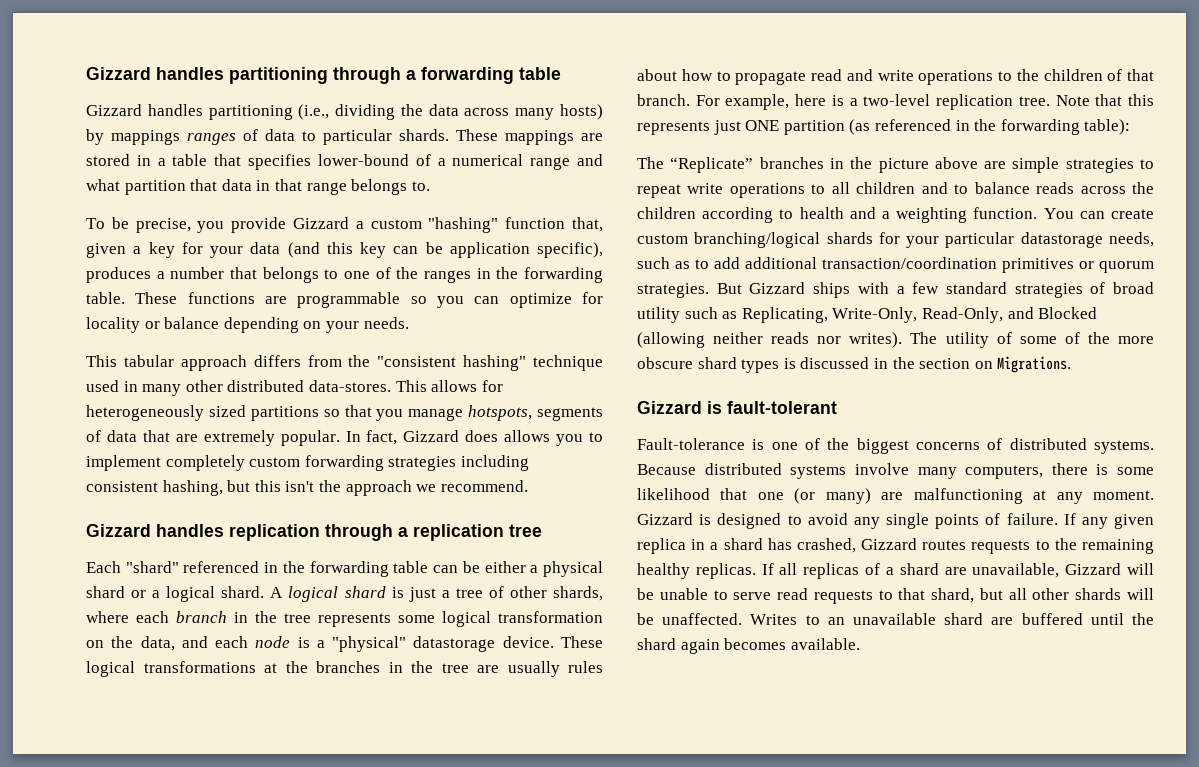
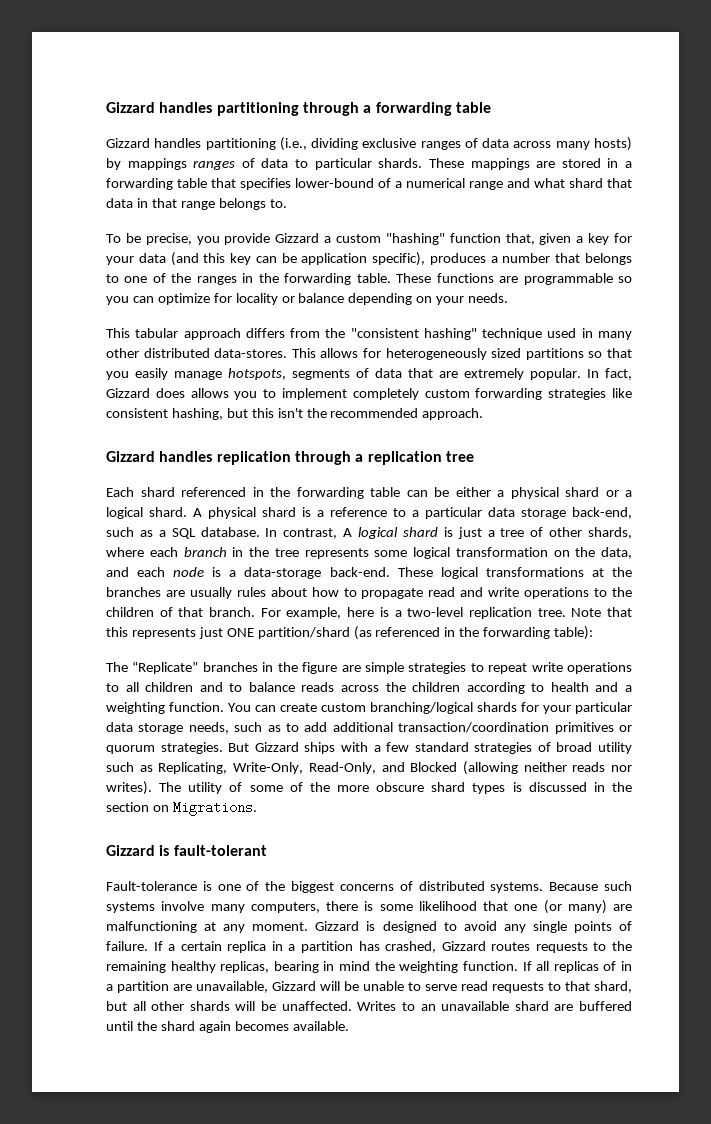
- Gizzard handles partitioning (i.e., dividing the data across many hosts) by mappings ranges of data to particular shards.
+ Gizzard handles partitioning (i.e., dividing exclusive ranges of data across many hosts) by mappings ranges of data to particular shards.
- These mappings are stored in a table that specifies lower-bound of a numerical range and what partition that data in that range belongs to.
+ These mappings are stored in a forwarding table that specifies lower-bound of a numerical range and what shard that data in that range belongs to.
- This allows for heterogeneously sized partitions so that you manage hotspots, segments of data that are extremely popular.
+ This allows for heterogeneously sized partitions so that you easily manage hotspots, segments of data that are extremely popular.
- In fact, Gizzard does allows you to implement completely custom forwarding strategies including consistent hashing, but this isn't the approach we recommend.
+ In fact, Gizzard does allows you to implement completely custom forwarding strategies like consistent hashing, but this isn't the recommended approach.
- Each "shard" referenced in the forwarding table can be either a physical shard or a logical shard.
+ Each shard referenced in the forwarding table can be either a physical shard or a logical shard.
- A logical shard is just a tree of other shards, where each branch in the tree represents some logical transformation on the data, and each node is a "physical" datastorage device.
+ A physical shard is a reference to a particular data storage back-end, such as a SQL database. In contrast, A logical shard is just a tree of other shards, where each branch in the tree represents some logical transformation on the data, and each node is a data-storage back-end.
- These logical transformations at the branches in the tree are usually rules about how to propagate read and write operations to the children of that branch.
+ These logical transformations at the branches are usually rules about how to propagate read and write operations to the children of that branch.
- Note that this represents just ONE partition (as referenced in the forwarding table):
+ Note that this represents just ONE partition/shard (as referenced in the forwarding table):
- The “Replicate” branches in the picture above are simple strategies to repeat write operations to all children and to balance reads across the children according to health and a weighting function.
+ The “Replicate” branches in the figure are simple strategies to repeat write operations to all children and to balance reads across the children according to health and a weighting function.
- You can create custom branching/logical shards for your particular datastorage needs, such as to add additional transaction/coordination primitives or quorum strategies.
+ You can create custom branching/logical shards for your particular data storage needs, such as to add additional transaction/coordination primitives or quorum strategies.
- Because distributed systems involve many computers, there is some likelihood that one (or many) are malfunctioning at any moment.
+ Because such systems involve many computers, there is some likelihood that one (or many) are malfunctioning at any moment.
- If any given replica in a shard has crashed, Gizzard routes requests to the remaining healthy replicas.
+ If a certain replica in a partition has crashed, Gizzard routes requests to the remaining healthy replicas, bearing in mind the weighting function.
- If all replicas of a shard are unavailable, Gizzard will be unable to serve read requests to that shard, but all other shards will be unaffected.
+ If all replicas of in a partition are unavailable, Gizzard will be unable to serve read requests to that shard, but all other shards will be unaffected.

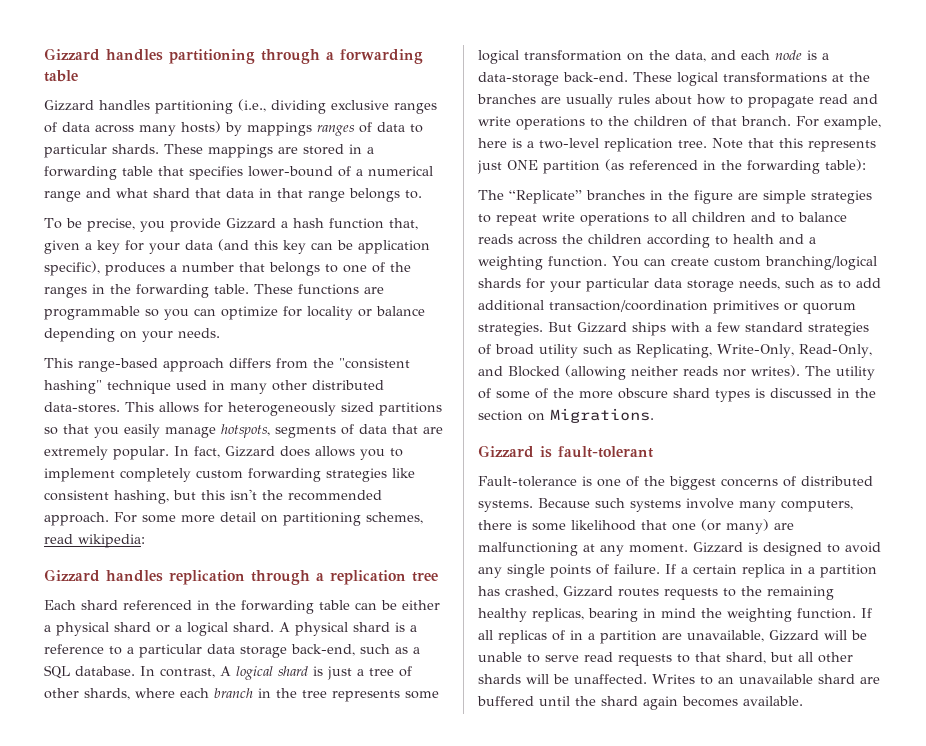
- To be precise, you provide Gizzard a custom "hashing" function that, given a key for your data (and this key can be application specific), produces a number that belongs to one of the ranges in the forwarding table.
+ To be precise, you provide Gizzard a hash function that, given a key for your data (and this key can be application specific), produces a number that belongs to one of the ranges in the forwarding table.
- This tabular approach differs from the "consistent hashing" technique used in many other distributed data-stores.
+ This range-based approach differs from the "consistent hashing" technique used in many other distributed data-stores.
+ For some more detail on partitioning schemes, read wikipedia:
- Note that this represents just ONE partition/shard (as referenced in the forwarding table):
+ Note that this represents just ONE partition (as referenced in the forwarding table):

